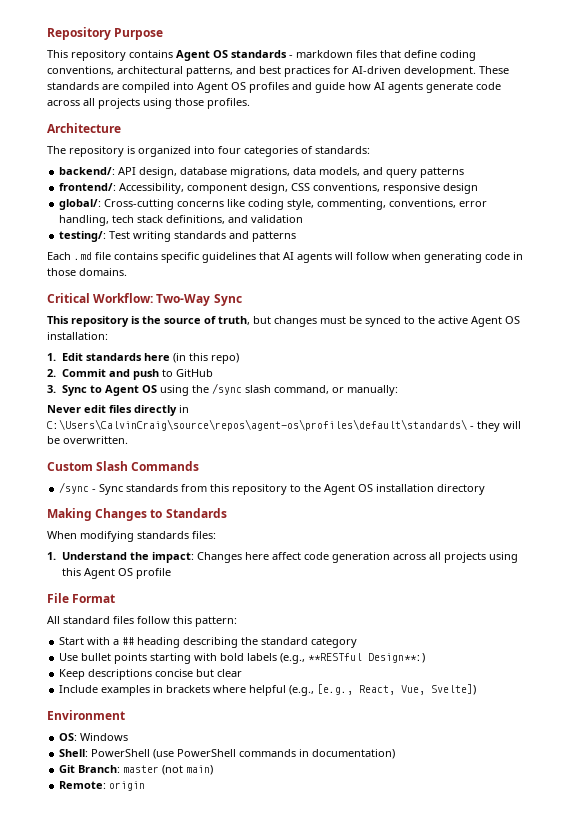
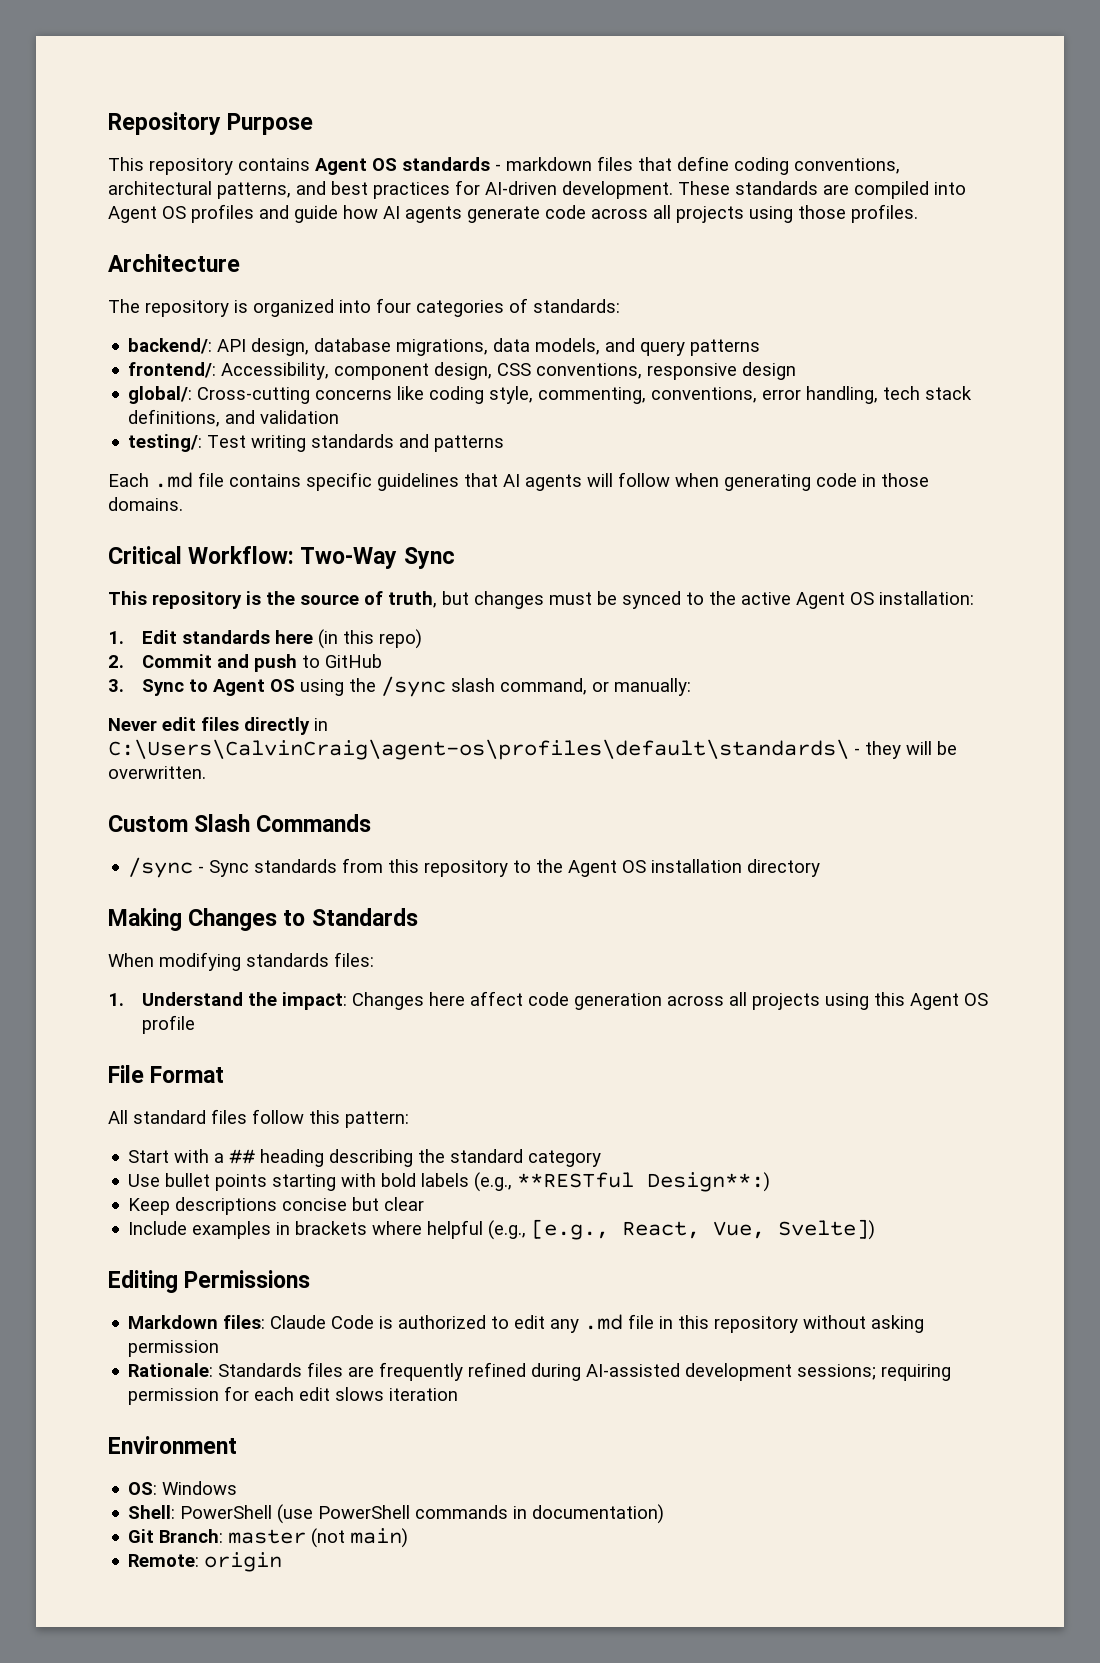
- Never edit files directly in C:\Users\CalvinCraig\source\repos\agent-os\profiles\default\standards\ - they will be overwritten.
+ Never edit files directly in C:\Users\CalvinCraig\agent-os\profiles\default\standards\ - they will be overwritten.
+ Editing Permissions
+ Markdown files: Claude Code is authorized to edit any .md file in this repository without asking permission
+ Rationale: Standards files are frequently refined during AI-assisted development sessions; requiring permission for each edit slows iteration

